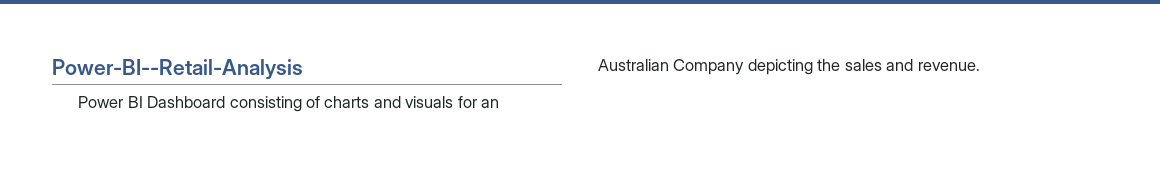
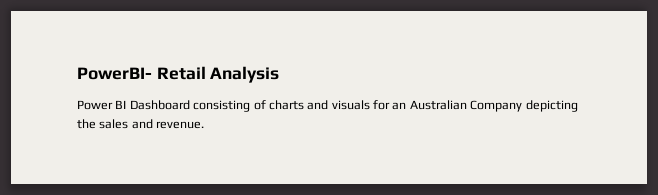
- Power-BI--Retail-Analysis
+ PowerBI- Retail Analysis

